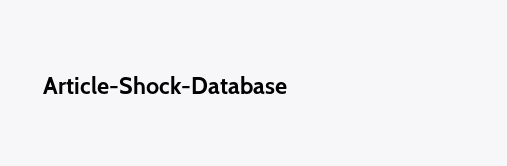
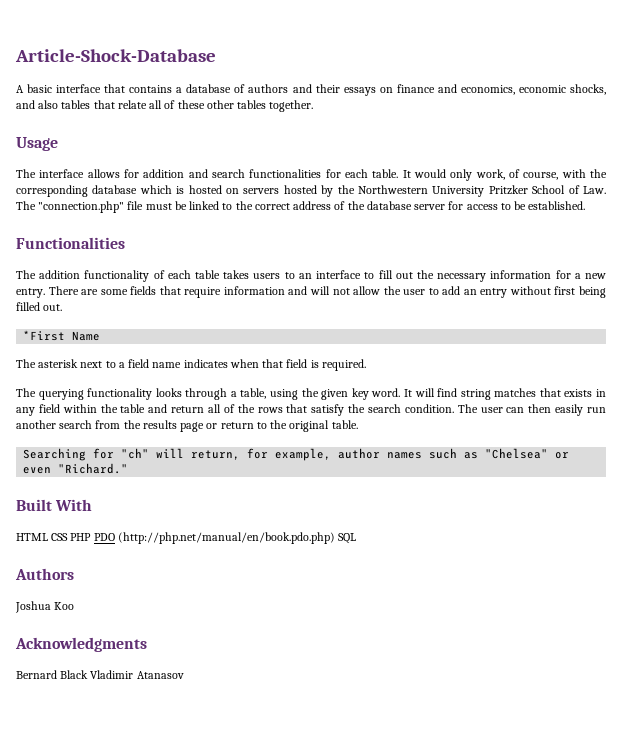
+ A basic interface that contains a database of authors and their essays on finance and economics, economic shocks, and also tables that relate all of these other tables together.
+ Usage
+ The interface allows for addition and search functionalities for each table. It would only work, of course, with the corresponding database which is hosted on servers hosted by the Northwestern University Pritzker School of Law. The "connection.php" file must be linked to the correct address of the database server for access to be established.
+ Functionalities
+ The addition functionality of each table takes users to an interface to fill out the necessary information for a new entry. There are some fields that require information and will not allow the user to add an entry without first being filled out.
+ *First Name
+ The asterisk next to a field name indicates when that field is required.
+ The querying functionality looks through a table, using the given key word. It will find string matches that exists in any field within the table and return all of the rows that satisfy the search condition. The user can then easily run another search from the results page or return to the original table.
+ Searching for "ch" will return, for example, author names such as "Chelsea" or even "Richard."
+ Built With
+ HTML CSS PHP PDO (http://php.net/manual/en/book.pdo.php) SQL
+ Authors
+ Joshua Koo
+ Acknowledgments
+ Bernard Black Vladimir Atanasov

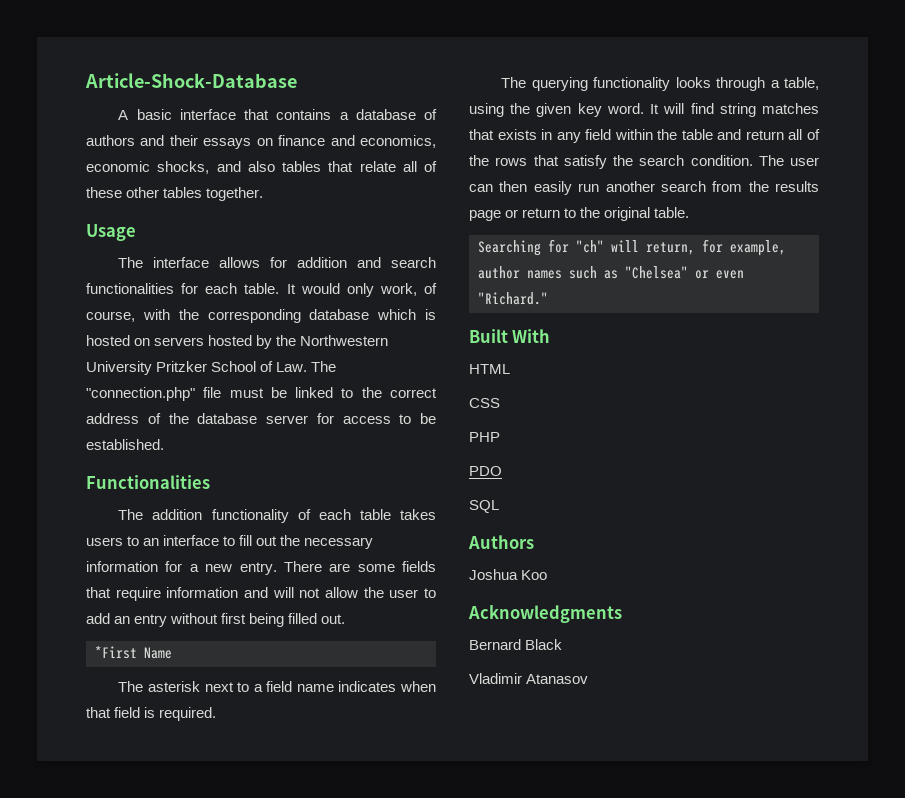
- HTML CSS PHP PDO (http://php.net/manual/en/book.pdo.php) SQL
+ HTML
+ CSS
+ PHP
+ PDO
+ SQL
- Bernard Black Vladimir Atanasov
+ Bernard Black
+ Vladimir Atanasov

